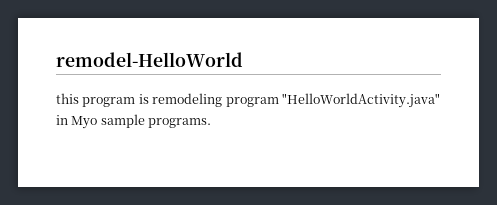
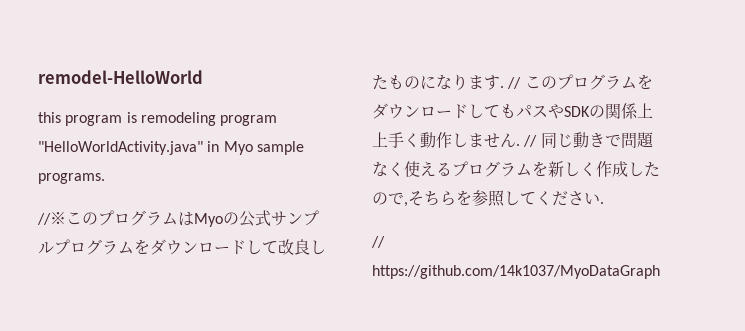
+ //※このプログラムはMyoの公式サンプルプログラムをダウンロードして改良したものになります. // このプログラムをダウンロードしてもパスやSDKの関係上上手く動作しません. // 同じ動きで問題なく使えるプログラムを新しく作成したので,そちらを参照してください.
+ // https://github.com/14k1037/MyoDataGraph

